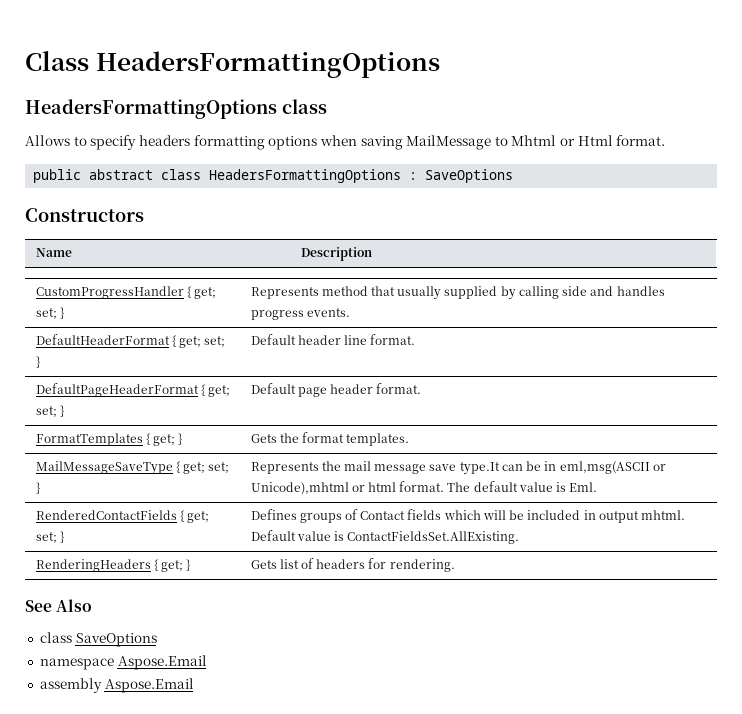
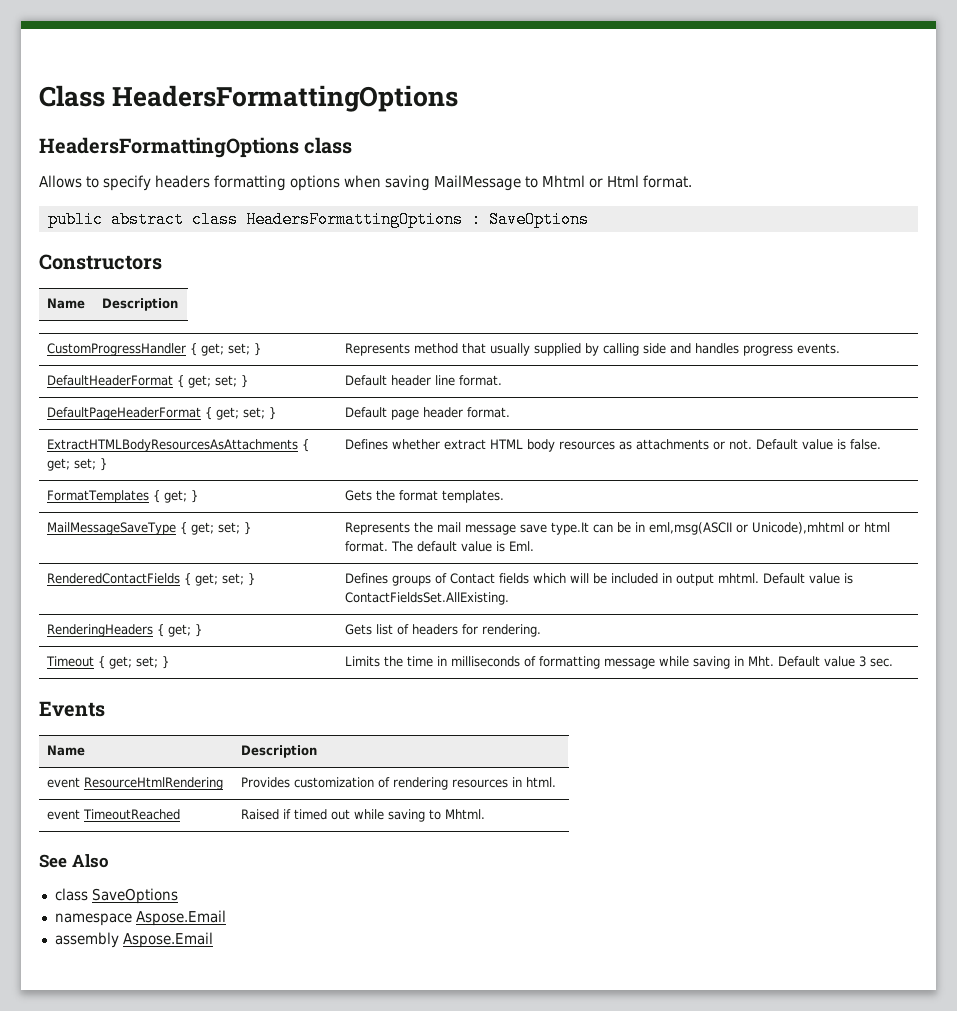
+ ExtractHTMLBodyResourcesAsAttachments { get; set; } | Defines whether extract HTML body resources as attachments or not. Default value is false.
+ Timeout { get; set; } | Limits the time in milliseconds of formatting message while saving in Mht. Default value 3 sec.
+ Events
+ Name | Description
+ event ResourceHtmlRendering | Provides customization of rendering resources in html.
+ event TimeoutReached | Raised if timed out while saving to Mhtml.

